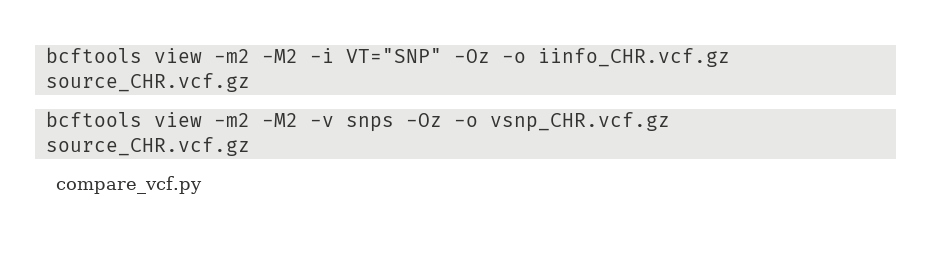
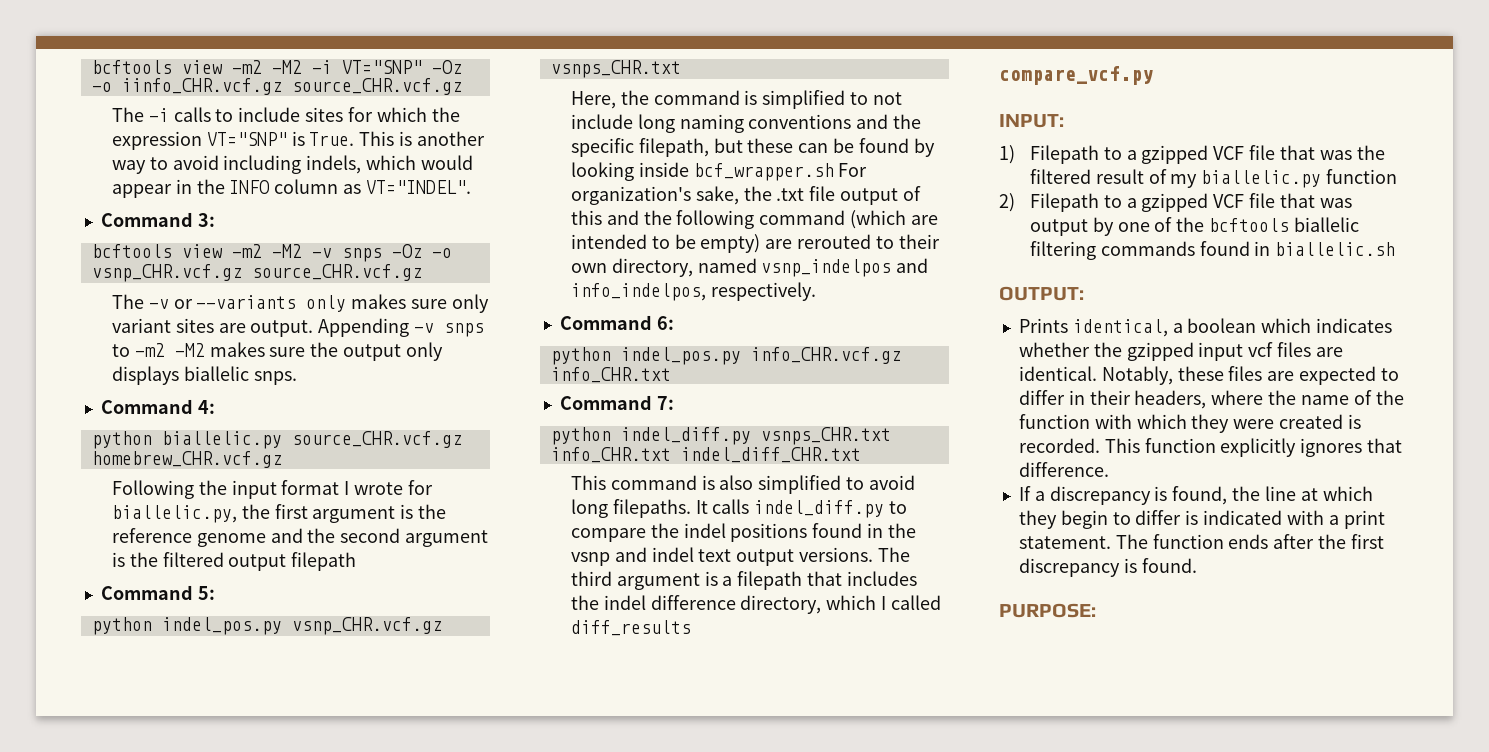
+ The -i calls to include sites for which the expression VT="SNP" is True. This is another way to avoid including indels, which would appear in the INFO column as VT="INDEL".
+ Command 3:
+ The -v or --variants only makes sure only variant sites are output. Appending -v snps to -m2 -M2 makes sure the output only displays biallelic snps.
+ Command 4:
+ python biallelic.py source_CHR.vcf.gz homebrew_CHR.vcf.gz
+ Following the input format I wrote for biallelic.py, the first argument is the reference genome and the second argument is the filtered output filepath
+ Command 5:
+ python indel_pos.py vsnp_CHR.vcf.gz vsnps_CHR.txt
+ Here, the command is simplified to not include long naming conventions and the specific filepath, but these can be found by looking inside bcf_wrapper.sh For organization's sake, the .txt file output of this and the following command (which are intended to be empty) are rerouted to their own directory, named vsnp_indelpos and info_indelpos, respectively.
+ Command 6:
+ python indel_pos.py info_CHR.vcf.gz info_CHR.txt
+ Command 7:
+ python indel_diff.py vsnps_CHR.txt info_CHR.txt indel_diff_CHR.txt
+ This command is also simplified to avoid long filepaths. It calls indel_diff.py to compare the indel positions found in the vsnp and indel text output versions. The third argument is a filepath that includes the indel difference directory, which I called diff_results
  compare_vcf.py
+ INPUT:
+ 1) Filepath to a gzipped VCF file that was the filtered result of my biallelic.py function
+ 2) Filepath to a gzipped VCF file that was output by one of the bcftools biallelic filtering commands found in biallelic.sh
+ OUTPUT:
+ Prints identical, a boolean which indicates whether the gzipped input vcf files are identical. Notably, these files are expected to differ in their headers, where the name of the function with which they were created is recorded. This function explicitly ignores that difference.
+ If a discrepancy is found, the line at which they begin to differ is indicated with a print statement. The function ends after the first discrepancy is found.
+ PURPOSE:

